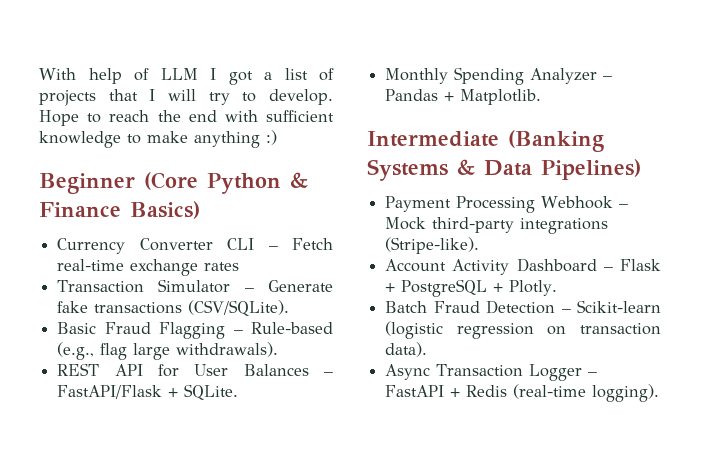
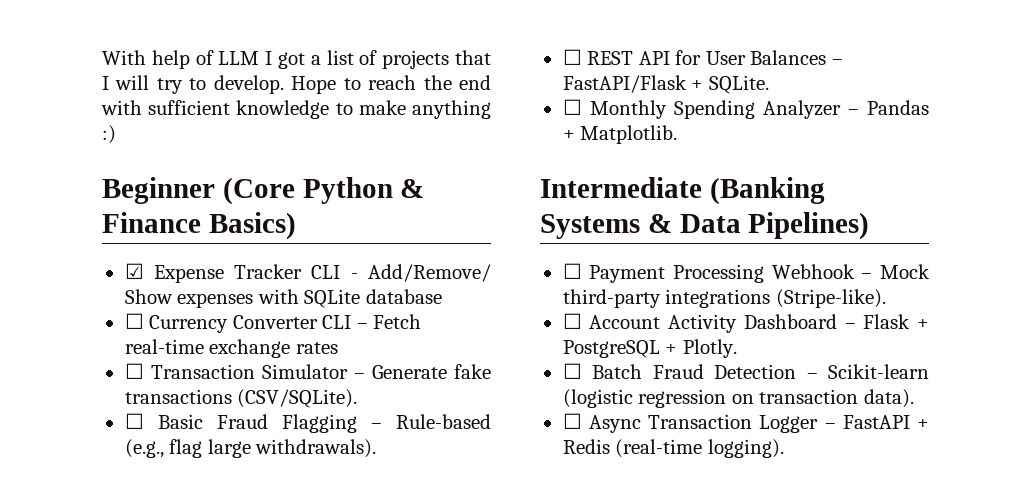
- Currency Converter CLI – Fetch real-time exchange rates
+ ☑ Expense Tracker CLI - Add/Remove/ Show expenses with SQLite database
+ ☐ Currency Converter CLI – Fetch real-time exchange rates
- Transaction Simulator – Generate fake transactions (CSV/SQLite).
+ ☐ Transaction Simulator – Generate fake transactions (CSV/SQLite).
- Basic Fraud Flagging – Rule-based (e.g., flag large withdrawals).
+ ☐ Basic Fraud Flagging – Rule-based (e.g., flag large withdrawals).
- REST API for User Balances – FastAPI/Flask + SQLite.
+ ☐ REST API for User Balances – FastAPI/Flask + SQLite.
- Monthly Spending Analyzer – Pandas + Matplotlib.
+ ☐ Monthly Spending Analyzer – Pandas + Matplotlib.
- Payment Processing Webhook – Mock third-party integrations (Stripe-like).
+ ☐ Payment Processing Webhook – Mock third-party integrations (Stripe-like).
- Account Activity Dashboard – Flask + PostgreSQL + Plotly.
+ ☐ Account Activity Dashboard – Flask + PostgreSQL + Plotly.
- Batch Fraud Detection – Scikit-learn (logistic regression on transaction data).
+ ☐ Batch Fraud Detection – Scikit-learn (logistic regression on transaction data).
- Async Transaction Logger – FastAPI + Redis (real-time logging).
+ ☐ Async Transaction Logger – FastAPI + Redis (real-time logging).

